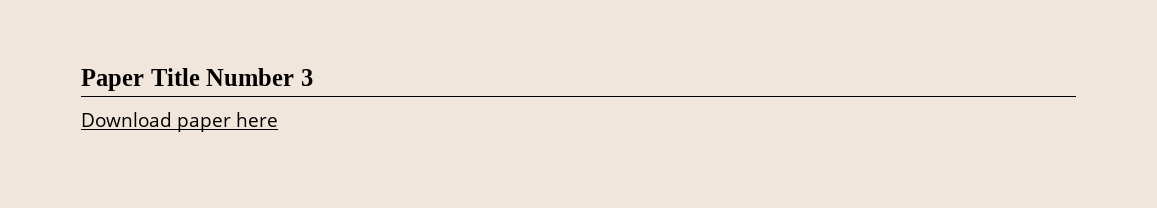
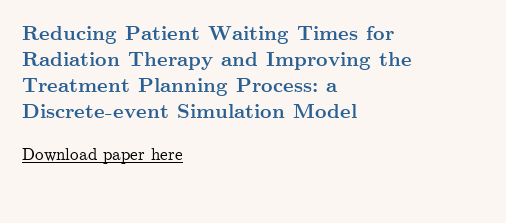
- Paper Title Number 3
+ Reducing Patient Waiting Times for Radiation Therapy and Improving the Treatment Planning Process: a Discrete-event Simulation Model

